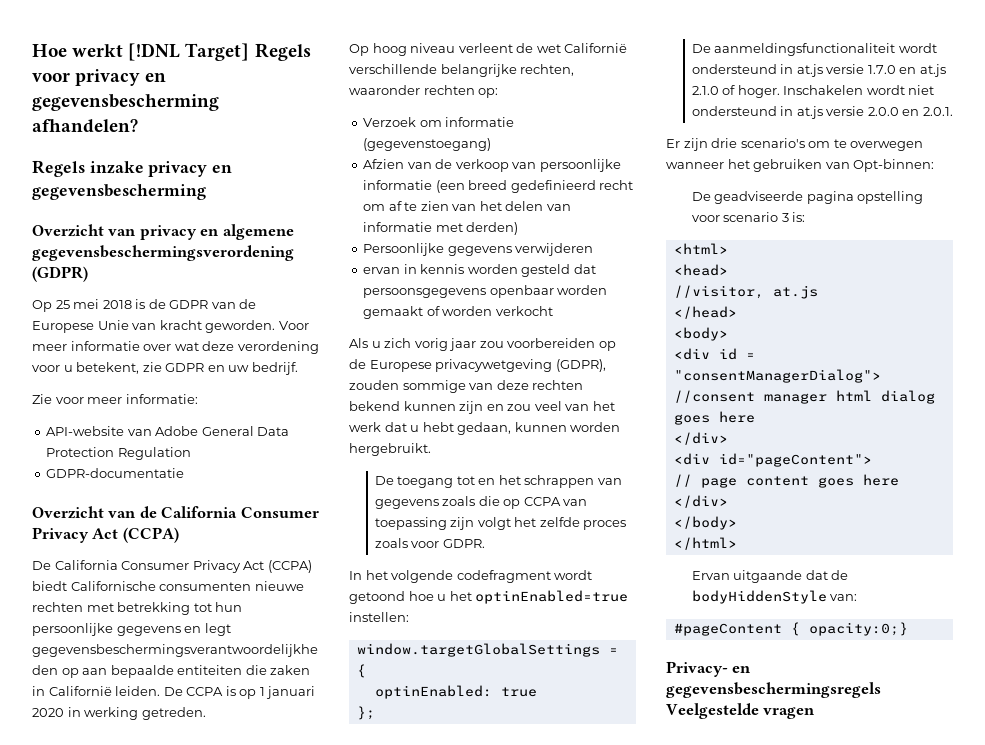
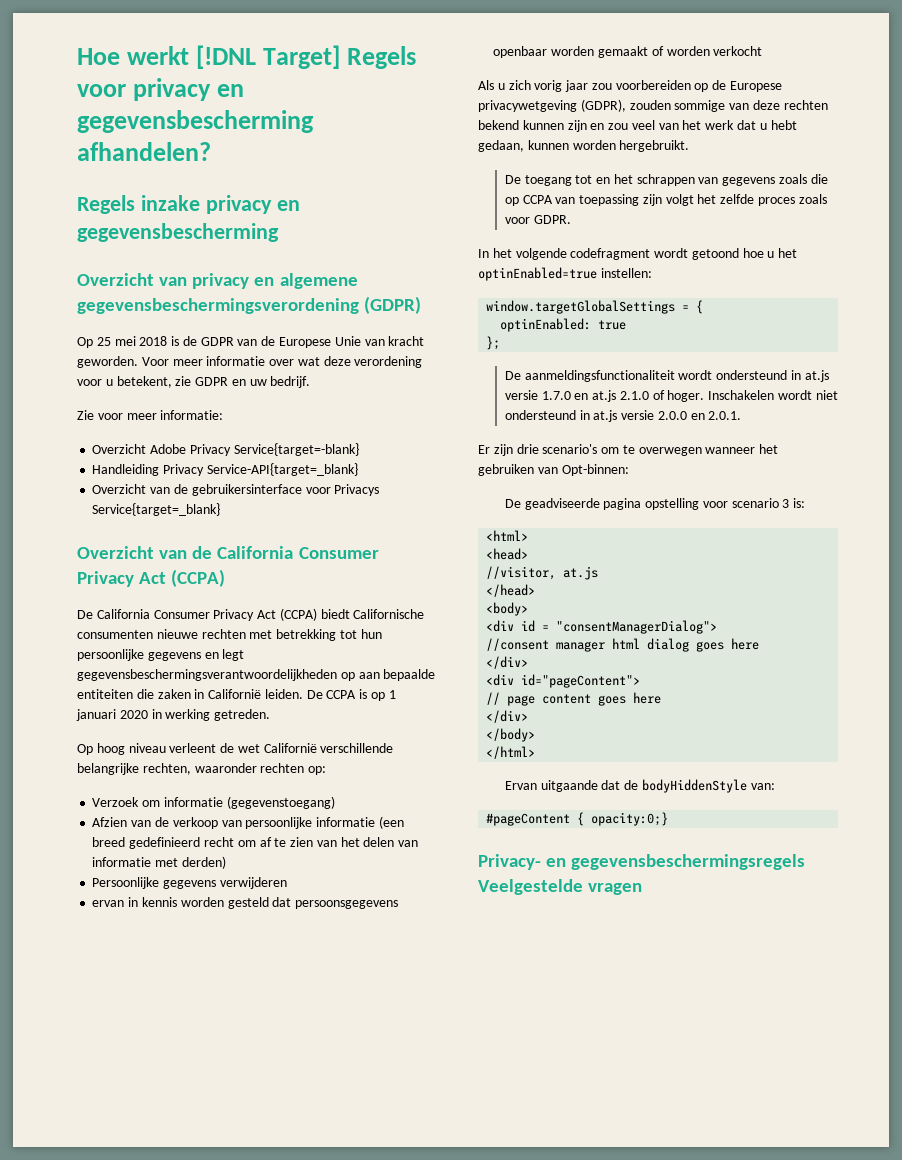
- API-website van Adobe General Data Protection Regulation
- GDPR-documentatie
+ Overzicht Adobe Privacy Service{target=-blank}
+ Handleiding Privacy Service-API{target=_blank}
+ Overzicht van de gebruikersinterface voor Privacys Service{target=_blank}

